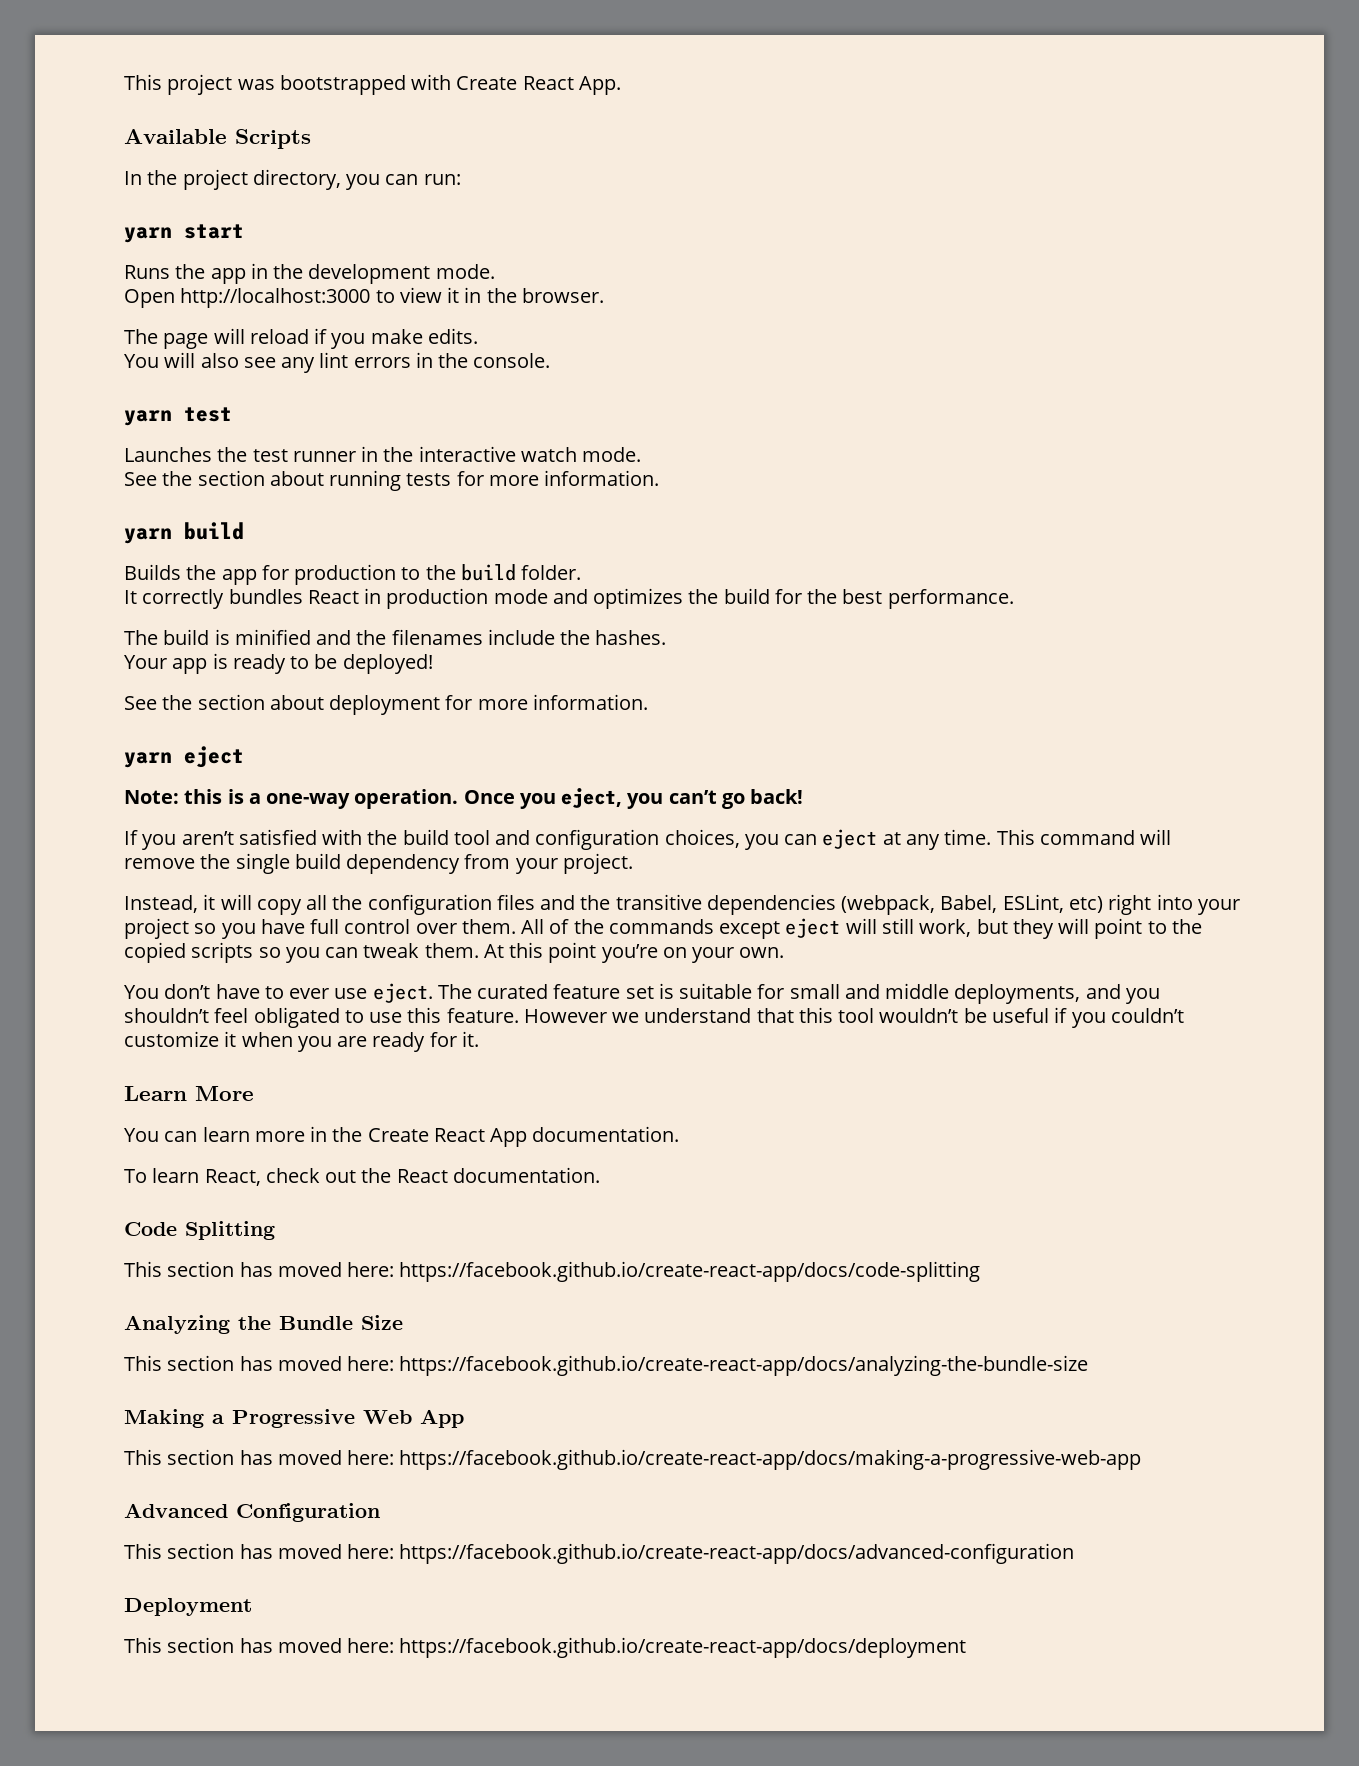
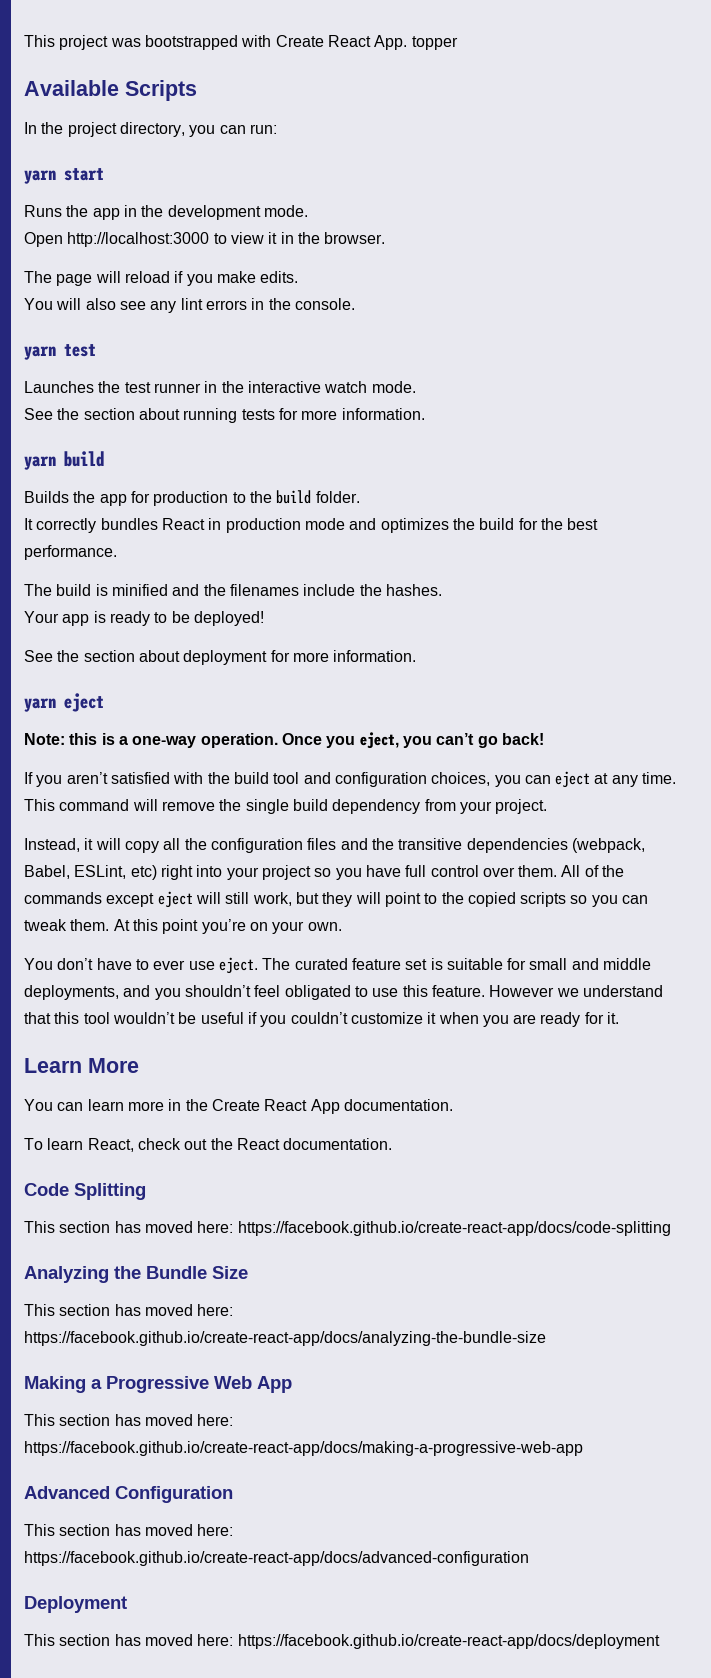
- This project was bootstrapped with Create React App.
+ This project was bootstrapped with Create React App. topper

